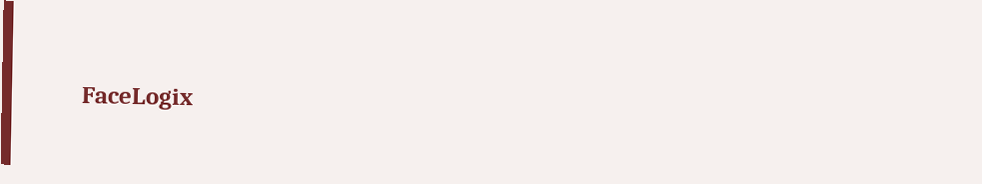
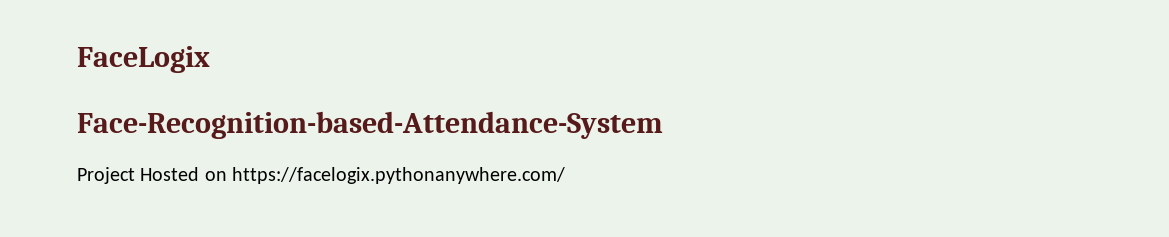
+ Face-Recognition-based-Attendance-System
+ Project Hosted on https://facelogix.pythonanywhere.com/

